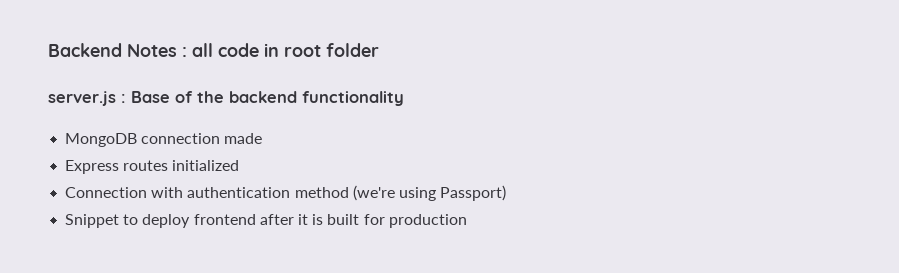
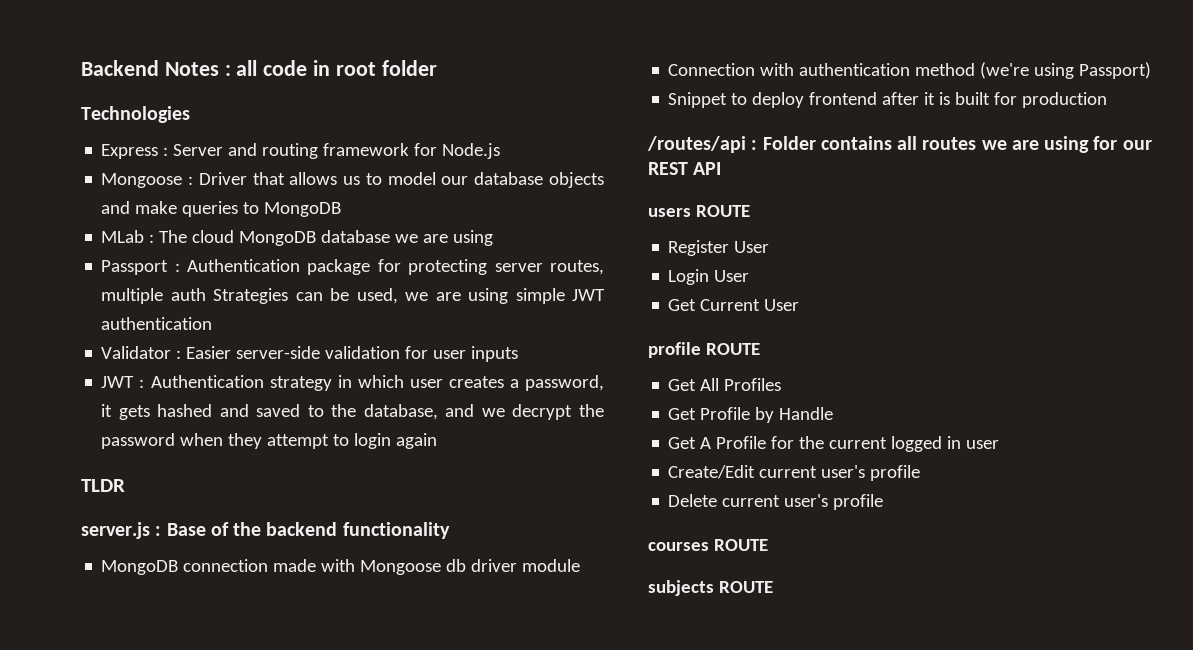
+ Technologies
+ Express : Server and routing framework for Node.js
+ Mongoose : Driver that allows us to model our database objects and make queries to MongoDB
+ MLab : The cloud MongoDB database we are using
+ Passport : Authentication package for protecting server routes, multiple auth Strategies can be used, we are using simple JWT authentication
+ Validator : Easier server-side validation for user inputs
+ JWT : Authentication strategy in which user creates a password, it gets hashed and saved to the database, and we decrypt the password when they attempt to login again
+ TLDR
- MongoDB connection made
- Express routes initialized
+ MongoDB connection made with Mongoose db driver module
+ /routes/api : Folder contains all routes we are using for our REST API
+ users ROUTE
+ Register User
+ Login User
+ Get Current User
+ profile ROUTE
+ Get All Profiles
+ Get Profile by Handle
+ Get A Profile for the current logged in user
+ Create/Edit current user's profile
+ Delete current user's profile
+ courses ROUTE
+ subjects ROUTE

